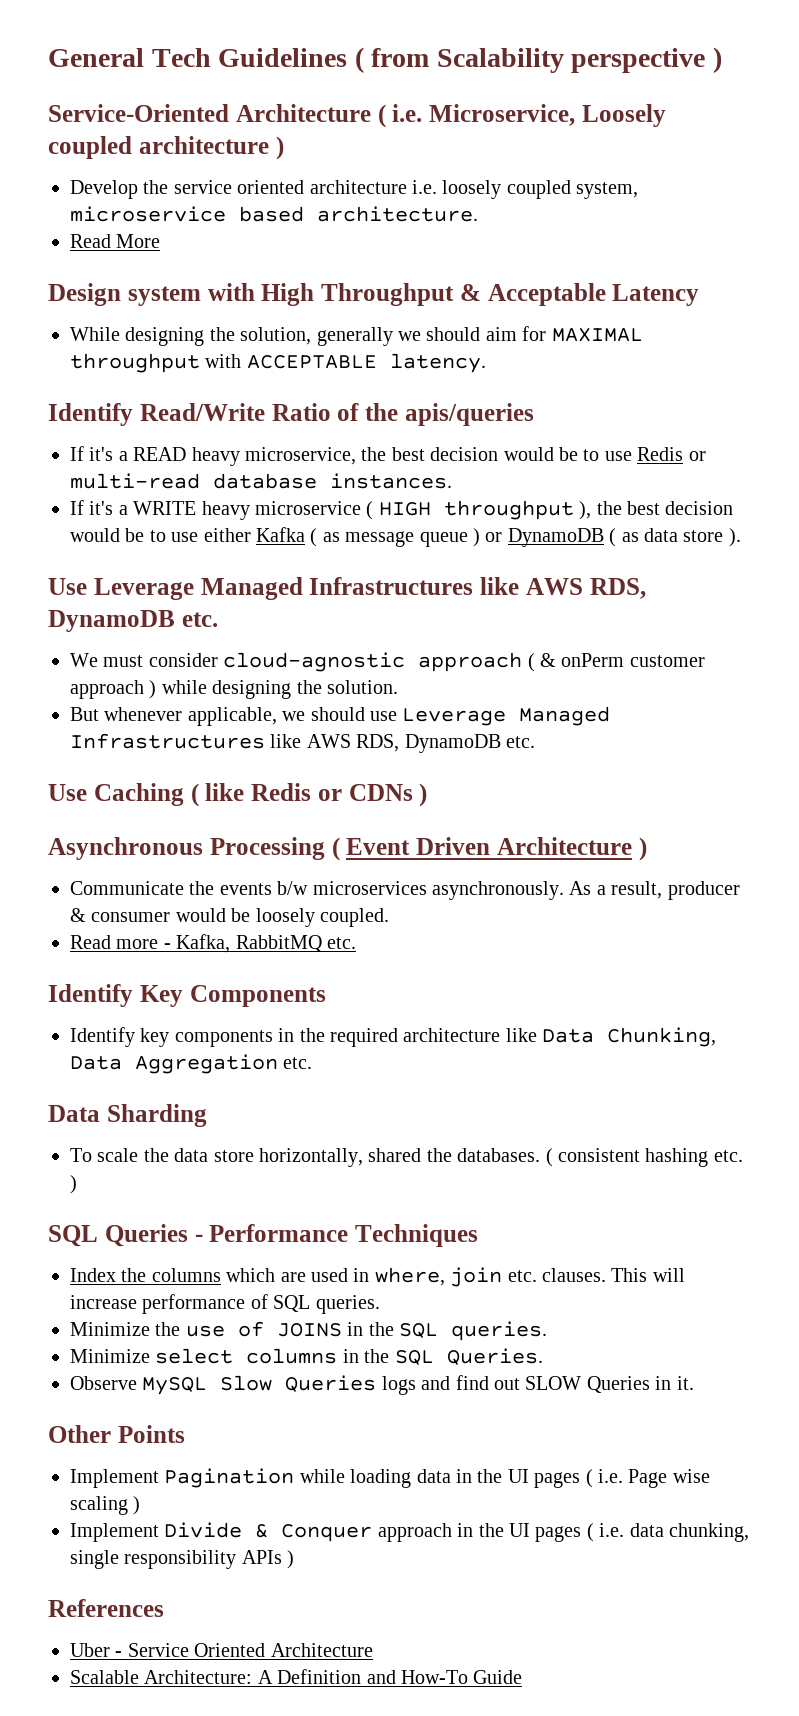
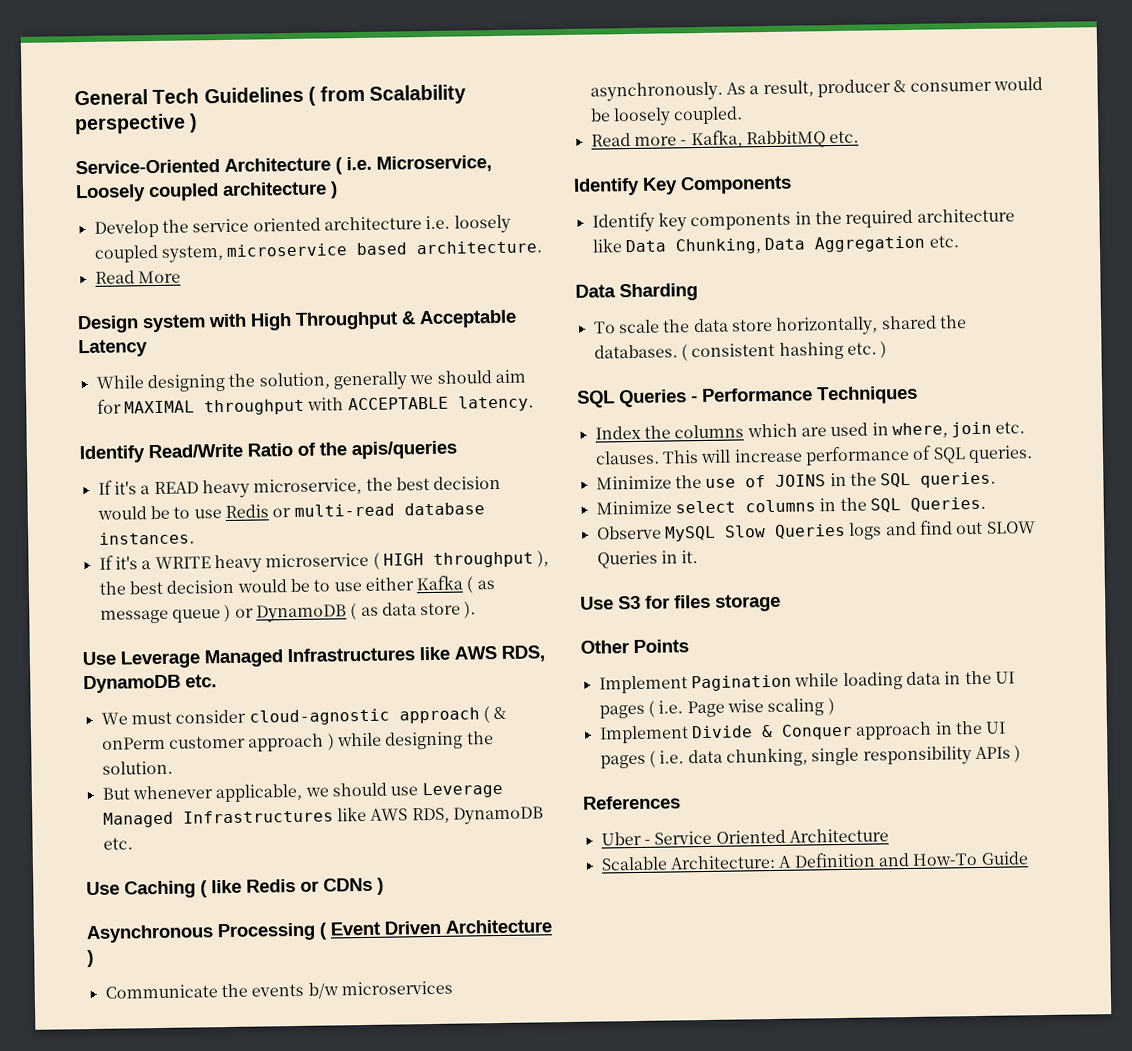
+ Use S3 for files storage

